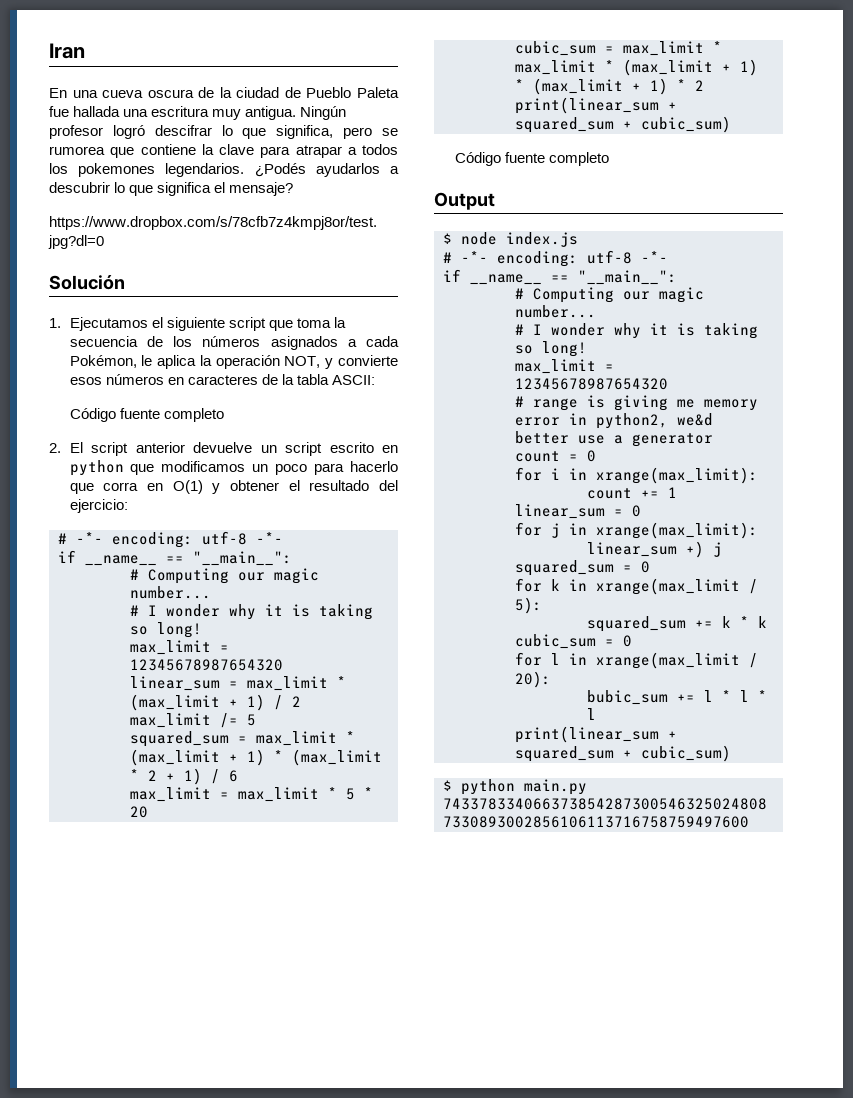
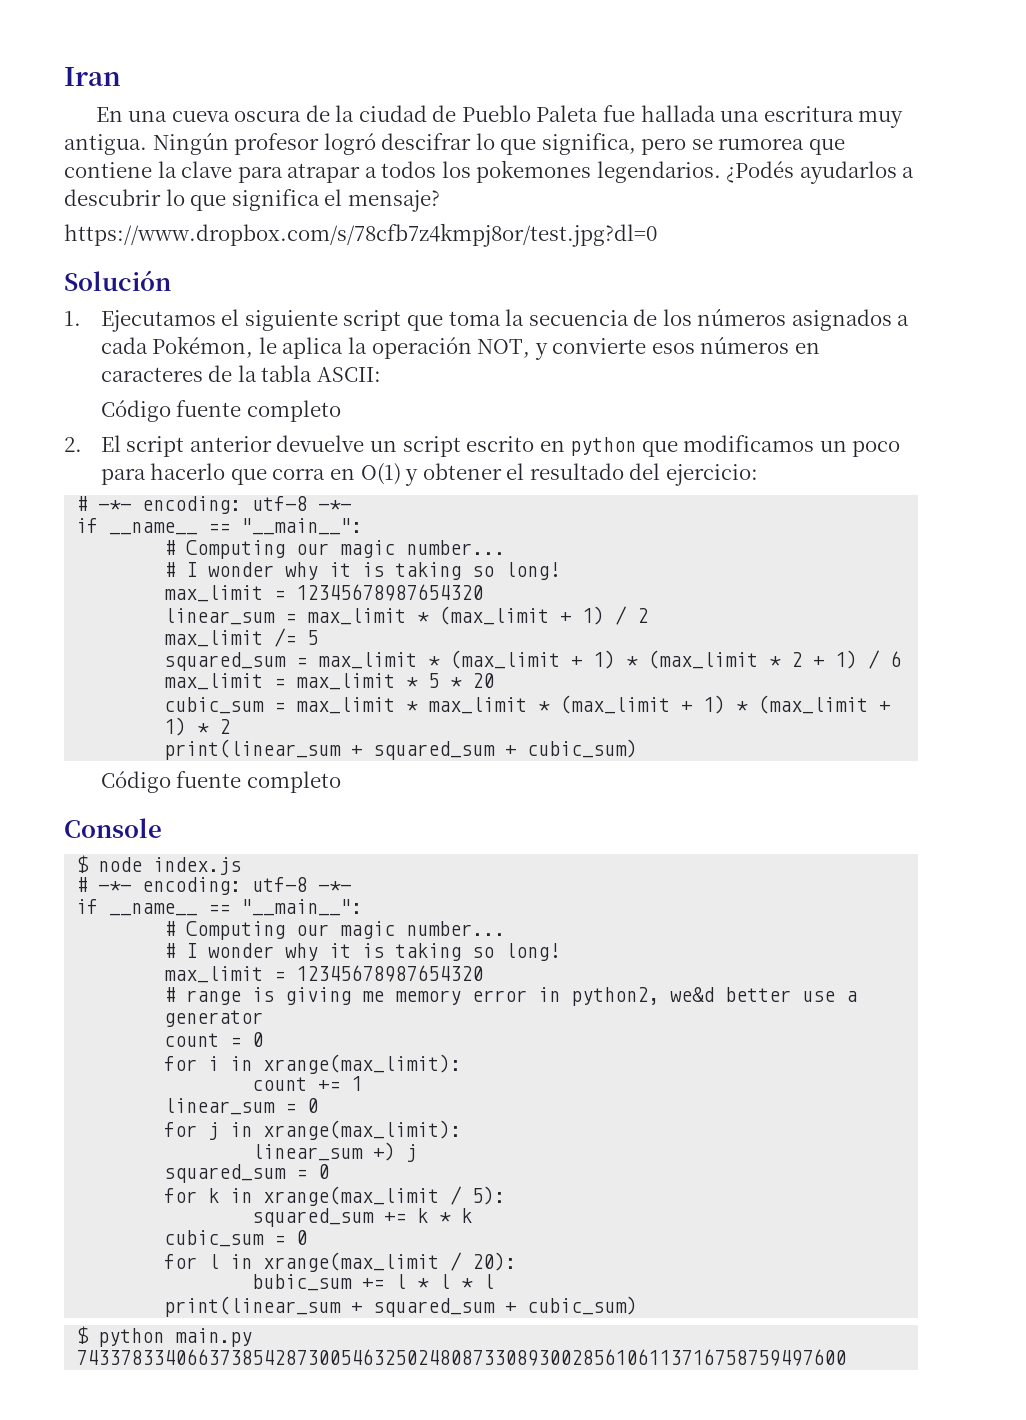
- Output
+ Console

